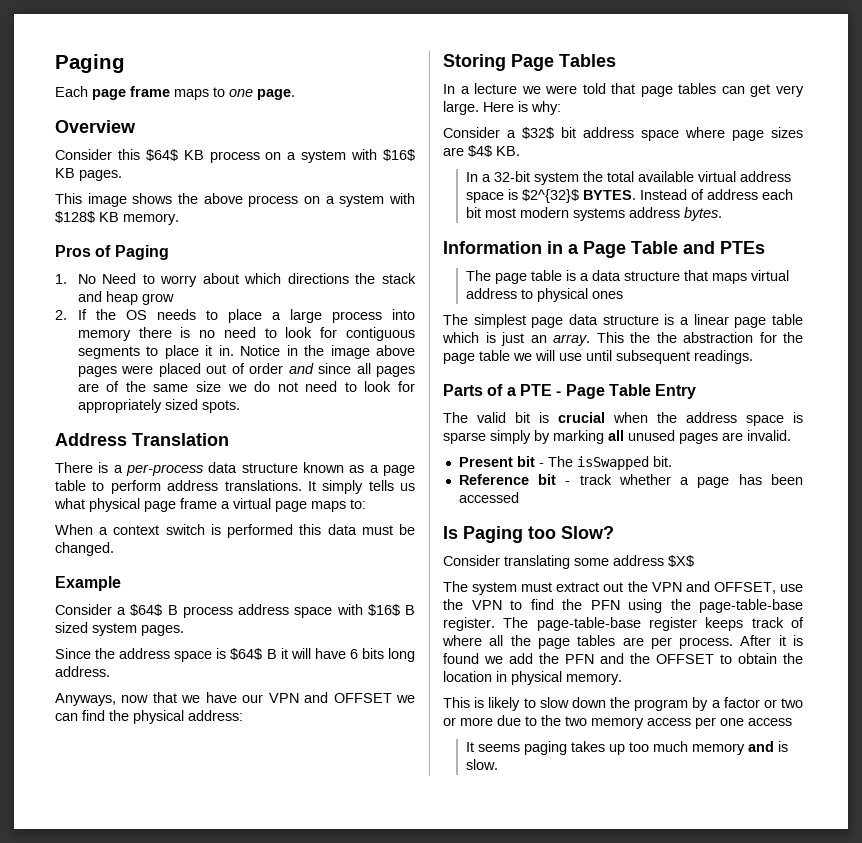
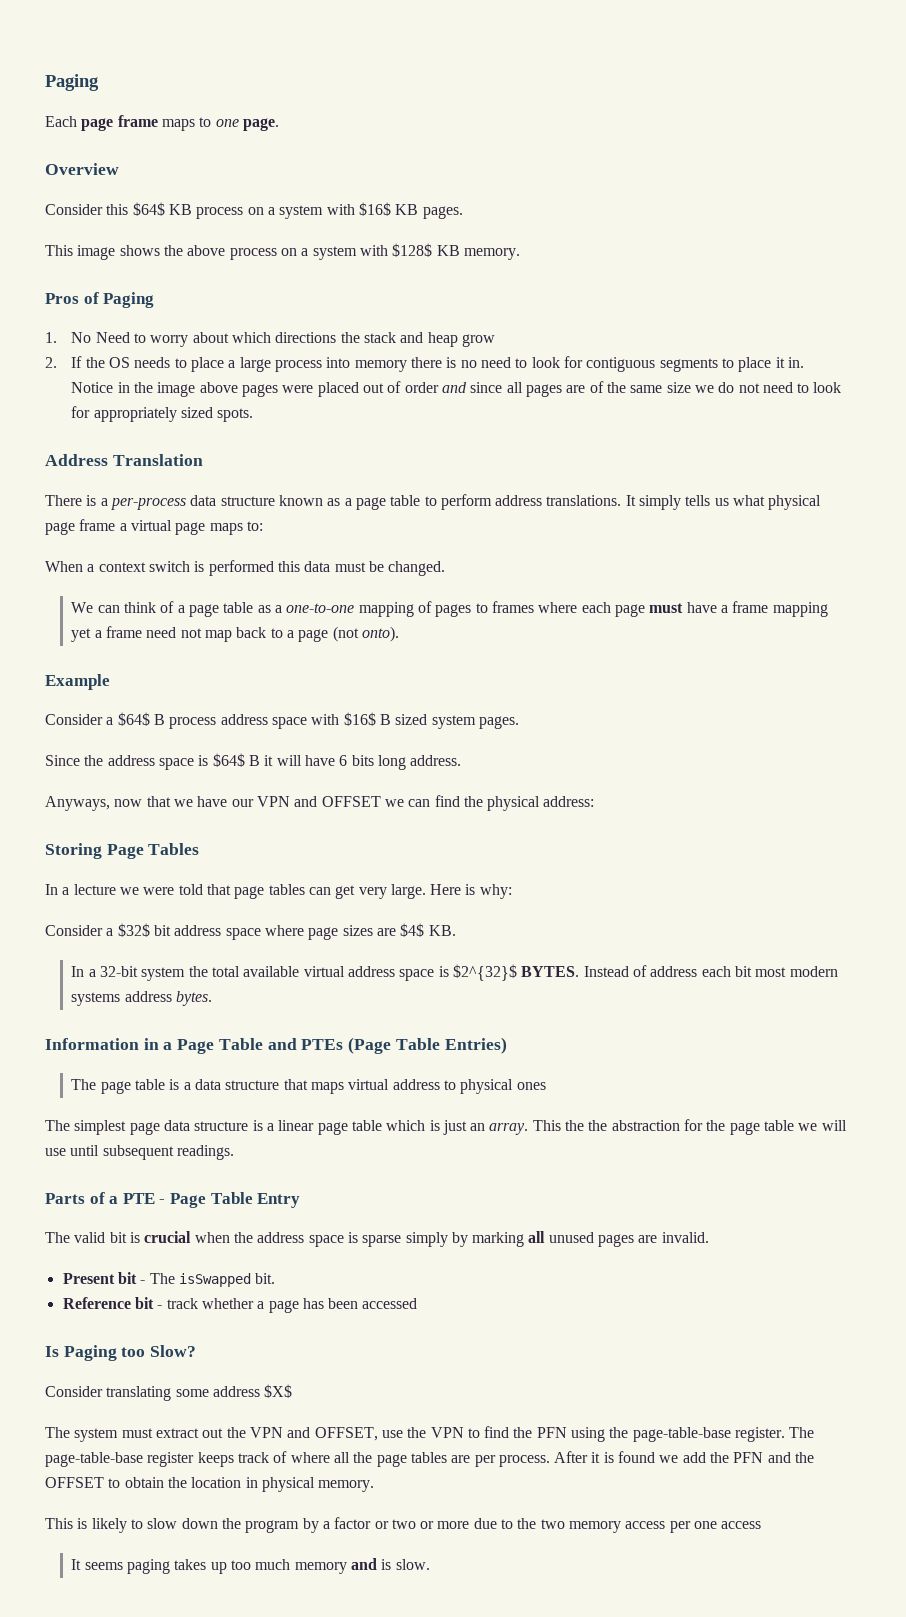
+ We can think of a page table as a one-to-one mapping of pages to frames where each page must have a frame mapping yet a frame need not map back to a page (not onto).
- Information in a Page Table and PTEs
+ Information in a Page Table and PTEs (Page Table Entries)

